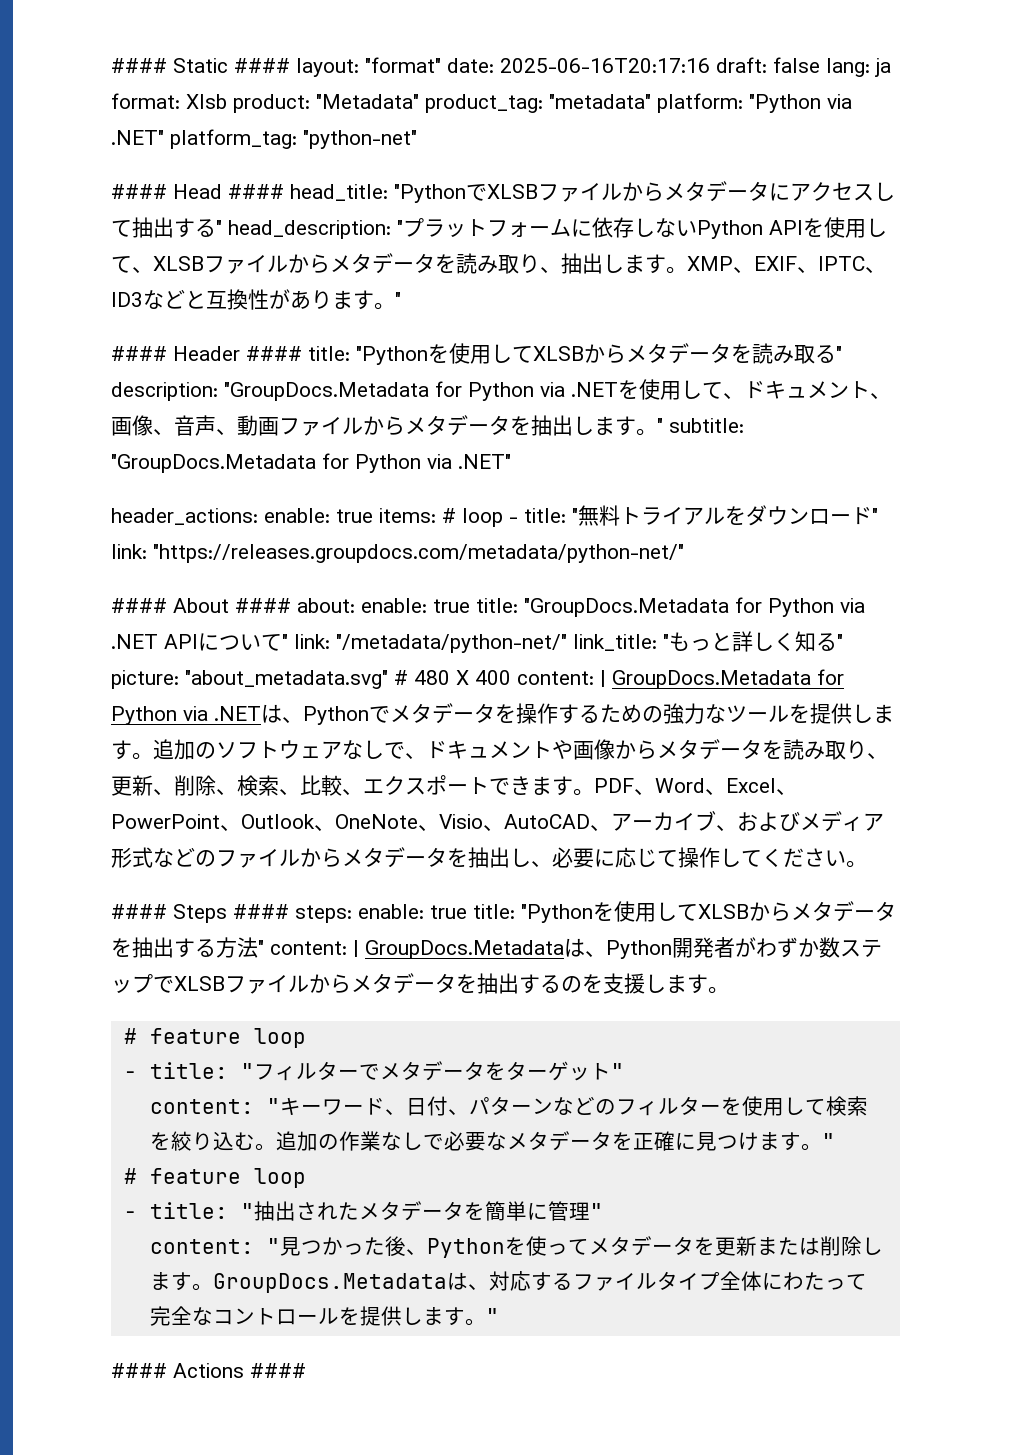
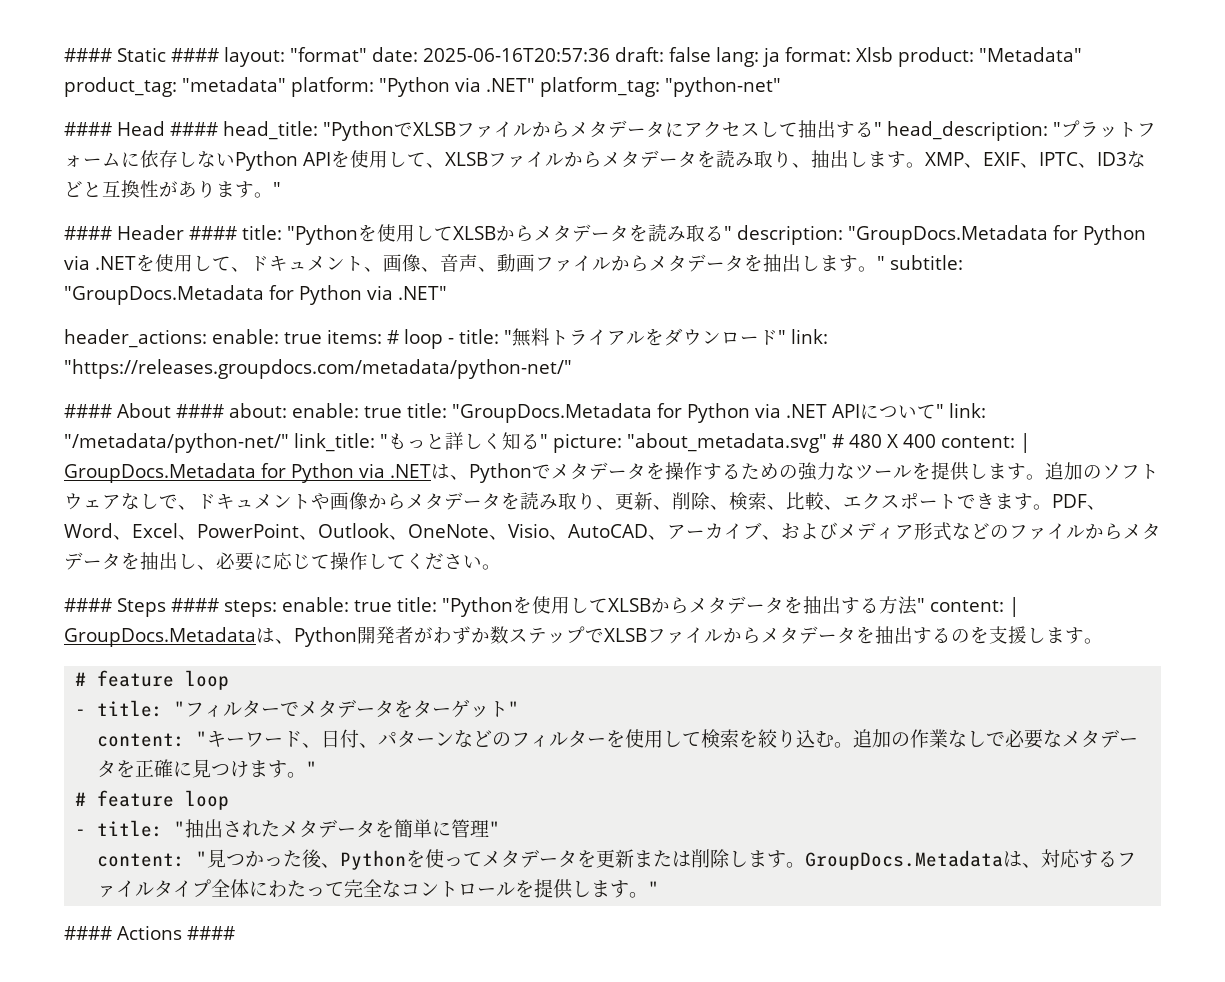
- #### Static #### layout: "format" date: 2025-06-16T20:17:16 draft: false lang: ja format: Xlsb product: "Metadata" product_tag: "metadata" platform: "Python via .NET" platform_tag: "python-net"
+ #### Static #### layout: "format" date: 2025-06-16T20:57:36 draft: false lang: ja format: Xlsb product: "Metadata" product_tag: "metadata" platform: "Python via .NET" platform_tag: "python-net"

